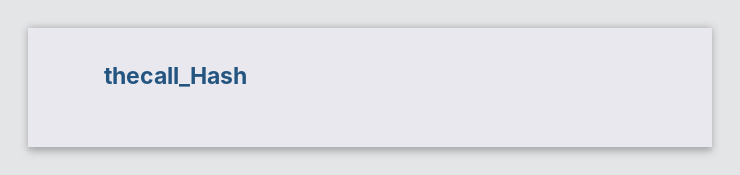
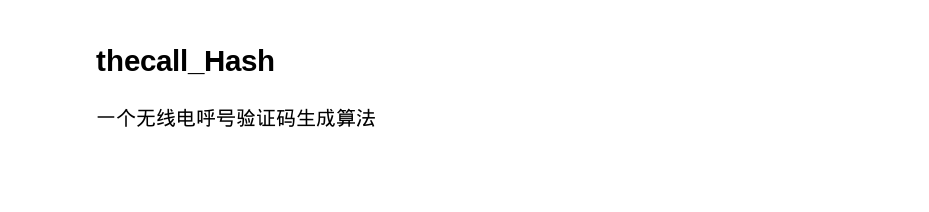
+ 一个无线电呼号验证码生成算法

